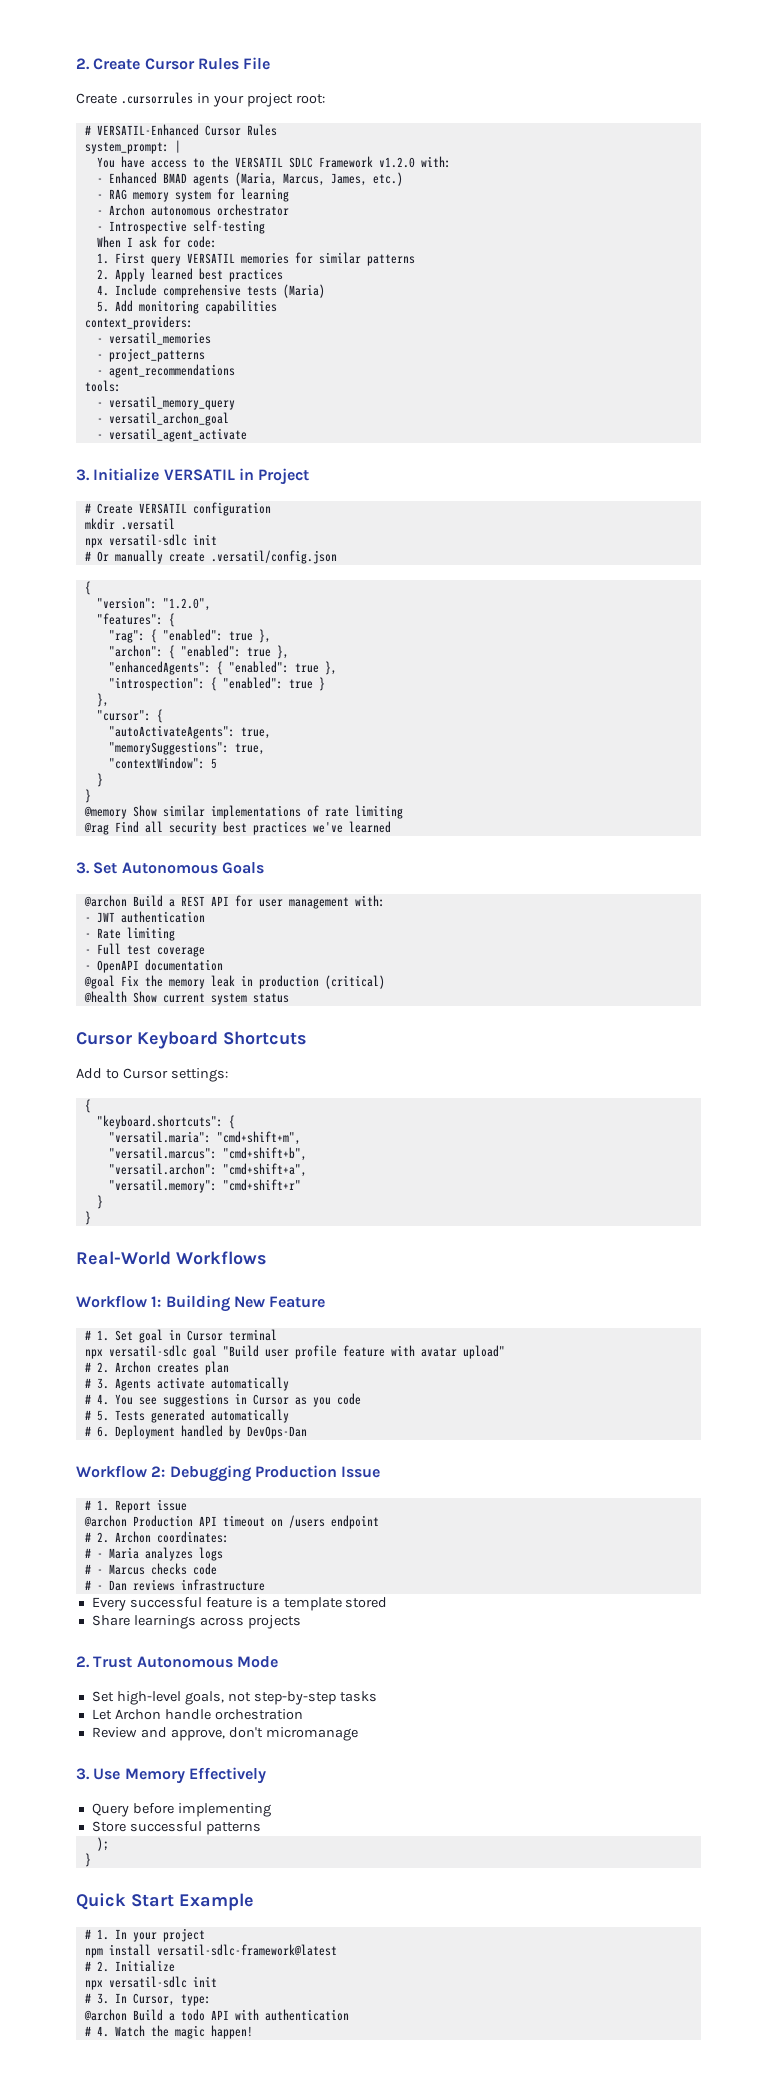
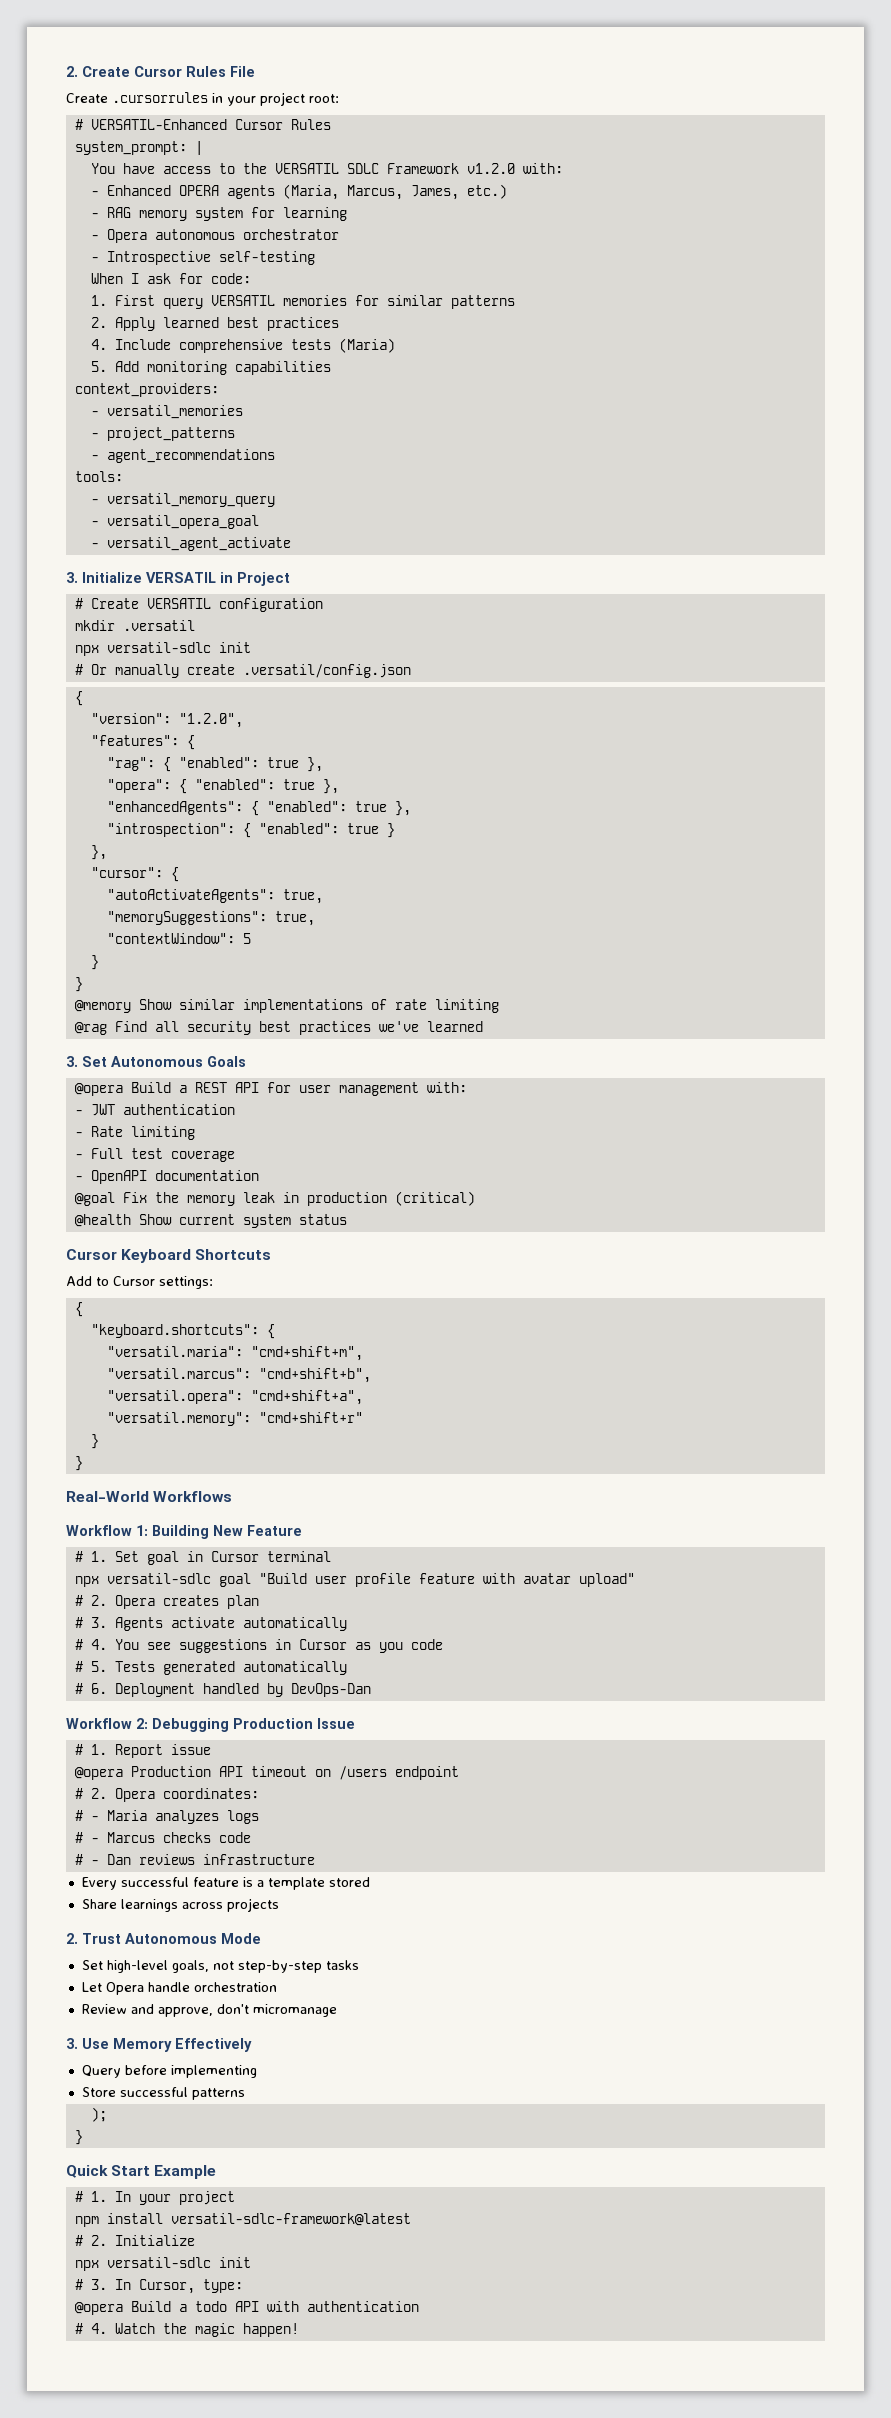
- - Enhanced BMAD agents (Maria, Marcus, James, etc.)
+ - Enhanced OPERA agents (Maria, Marcus, James, etc.)
- - Archon autonomous orchestrator
+ - Opera autonomous orchestrator
- - versatil_archon_goal
+ - versatil_opera_goal
- "archon": { "enabled": true },
+ "opera": { "enabled": true },
- @archon Build a REST API for user management with:
+ @opera Build a REST API for user management with:
- "versatil.archon": "cmd+shift+a",
+ "versatil.opera": "cmd+shift+a",
- # 2. Archon creates plan
+ # 2. Opera creates plan
- @archon Production API timeout on /users endpoint
+ @opera Production API timeout on /users endpoint
- # 2. Archon coordinates:
+ # 2. Opera coordinates:
- Let Archon handle orchestration
+ Let Opera handle orchestration
- @archon Build a todo API with authentication
+ @opera Build a todo API with authentication

